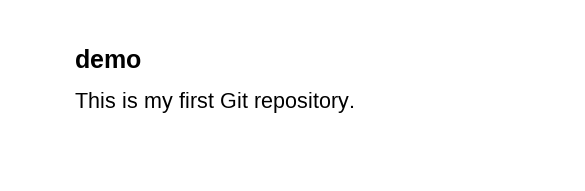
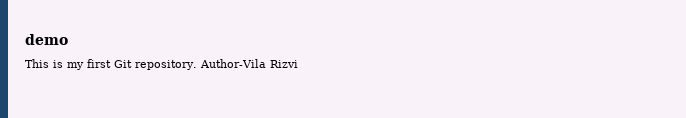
+ Author-Vila Rizvi

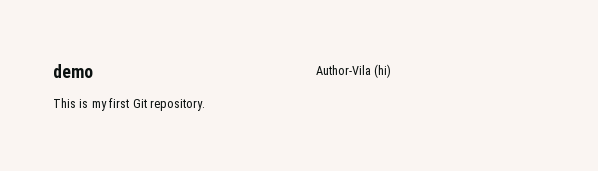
- This is my first Git repository. Author-Vila Rizvi
+ This is my first Git repository.
+ Author-Vila (hi)

